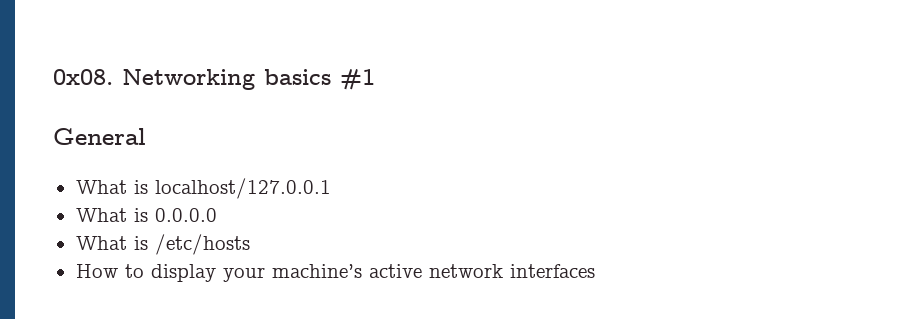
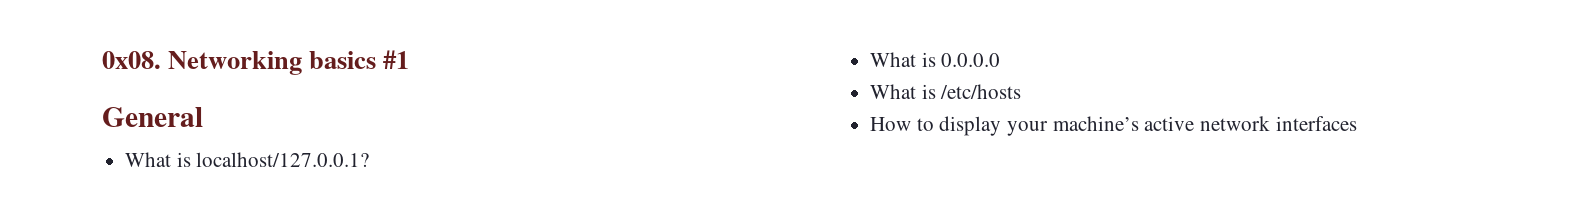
- What is localhost/127.0.0.1
+ What is localhost/127.0.0.1?

